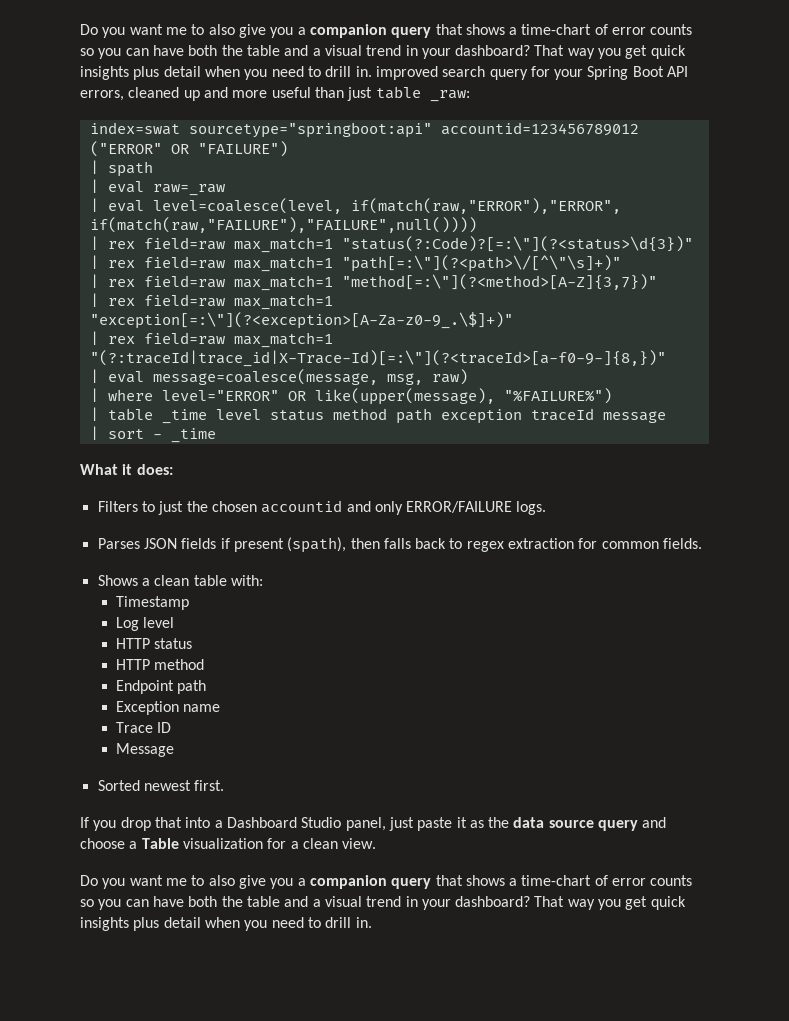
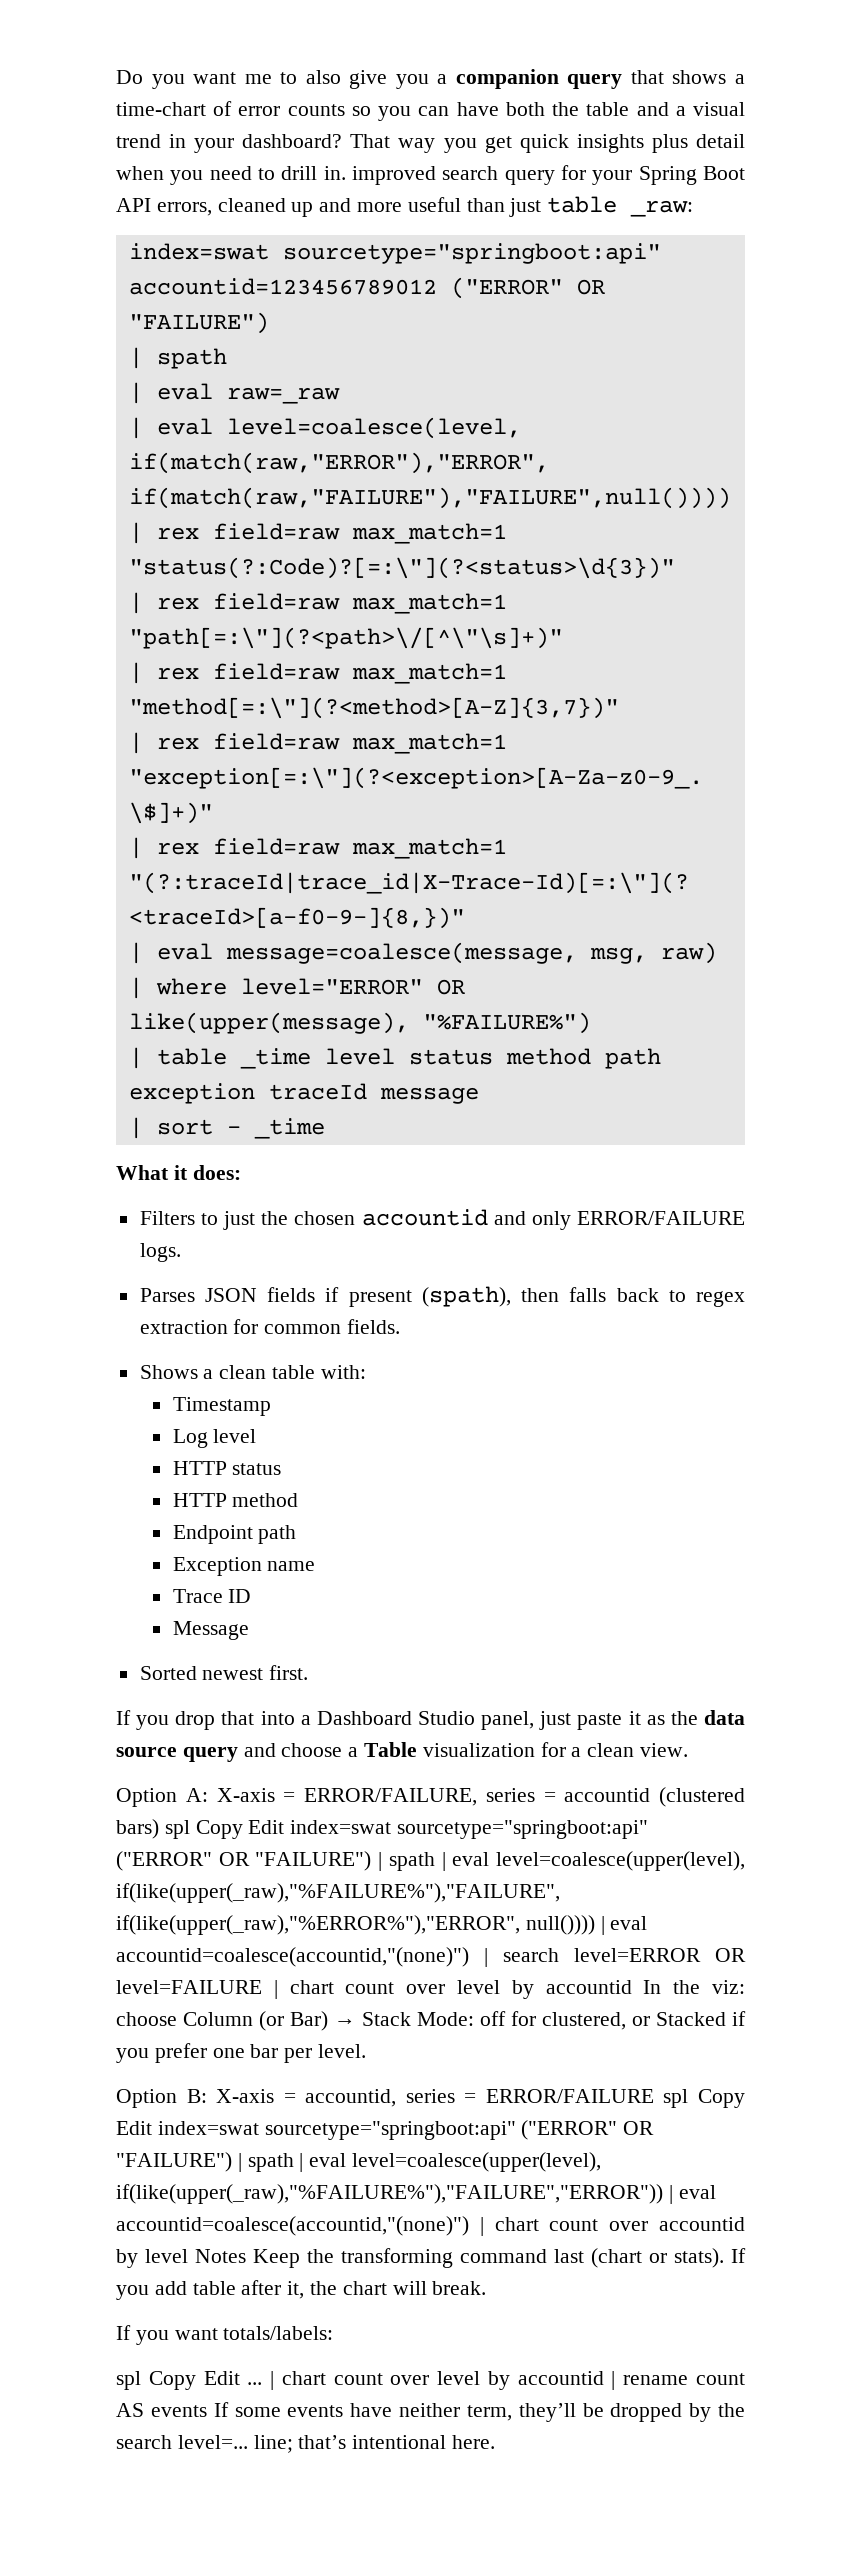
  If you drop that into a Dashboard Studio panel, just paste it as the data source query and choose a Table visualization for a clean view.
- Do you want me to also give you a companion query that shows a time-chart of error counts so you can have both the table and a visual trend in your dashboard? That way you get quick insights plus detail when you need to drill in.
+ Option A: X‑axis = ERROR/FAILURE, series = accountid (clustered bars) spl Copy Edit index=swat sourcetype="springboot:api" ("ERROR" OR "FAILURE") | spath | eval level=coalesce(upper(level), if(like(upper(_raw),"%FAILURE%"),"FAILURE", if(like(upper(_raw),"%ERROR%"),"ERROR", null()))) | eval accountid=coalesce(accountid,"(none)") | search level=ERROR OR level=FAILURE | chart count over level by accountid In the viz: choose Column (or Bar) → Stack Mode: off for clustered, or Stacked if you prefer one bar per level.
+ Option B: X‑axis = accountid, series = ERROR/FAILURE spl Copy Edit index=swat sourcetype="springboot:api" ("ERROR" OR "FAILURE") | spath | eval level=coalesce(upper(level), if(like(upper(_raw),"%FAILURE%"),"FAILURE","ERROR")) | eval accountid=coalesce(accountid,"(none)") | chart count over accountid by level Notes Keep the transforming command last (chart or stats). If you add table after it, the chart will break.
+ If you want totals/labels:
+ spl Copy Edit ... | chart count over level by accountid | rename count AS events If some events have neither term, they’ll be dropped by the search level=... line; that’s intentional here.

